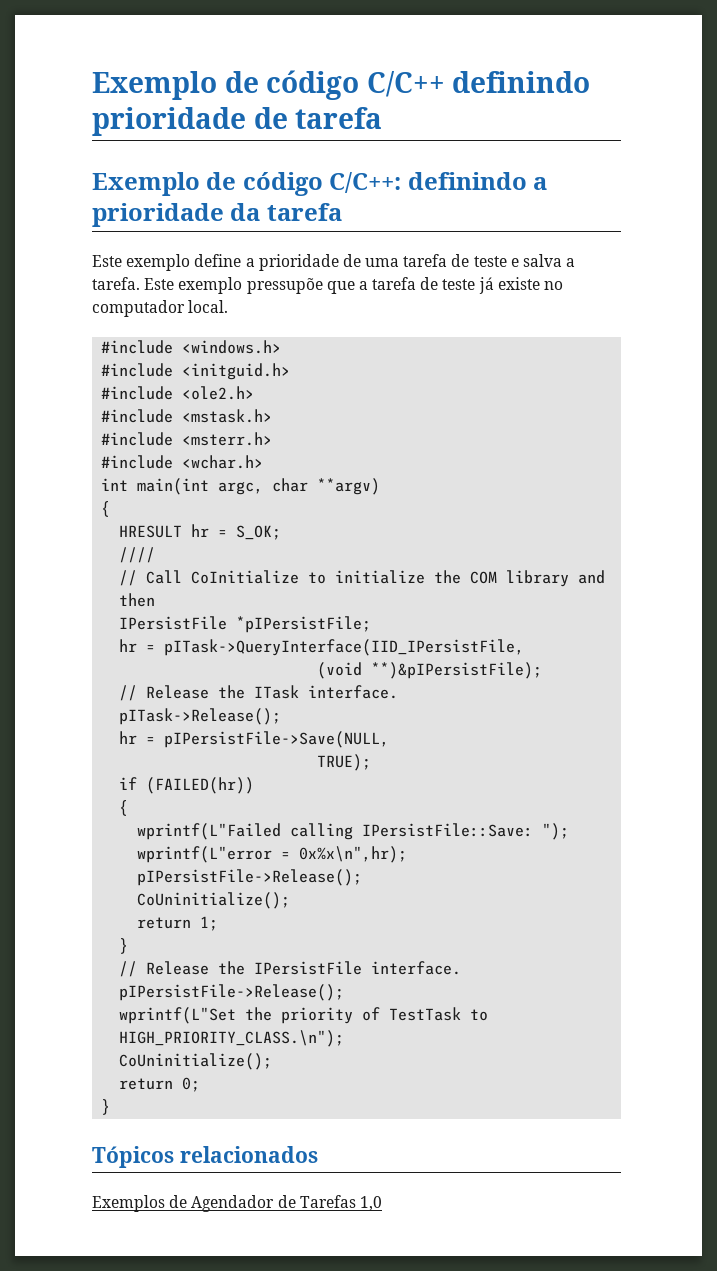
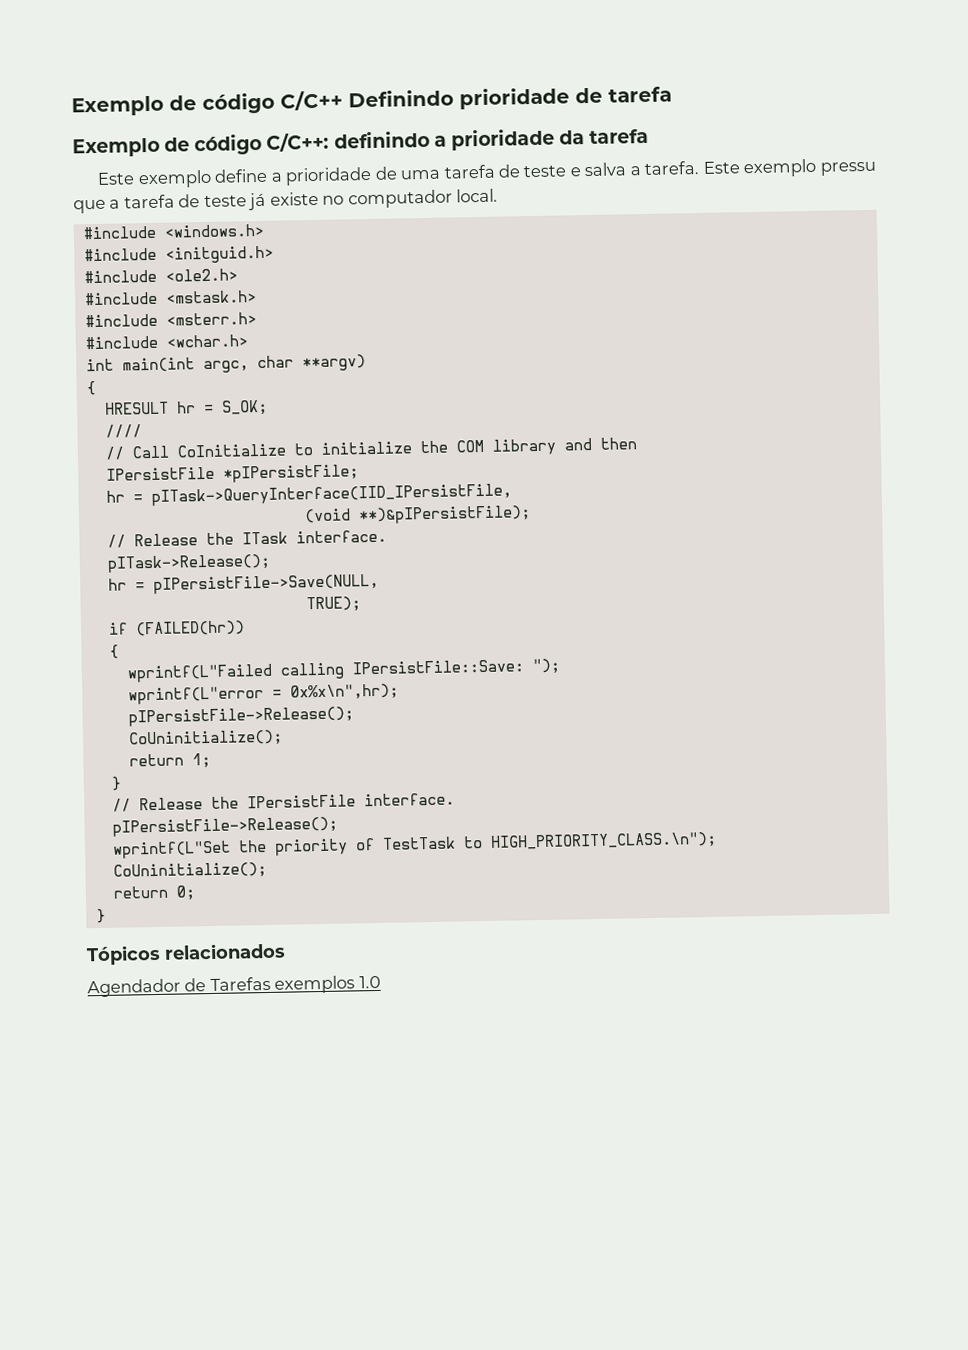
- Exemplo de código C/C++ definindo prioridade de tarefa
+ Exemplo de código C/C++ Definindo prioridade de tarefa
- Este exemplo pressupõe que a tarefa de teste já existe no computador local.
+ Este exemplo pressu que a tarefa de teste já existe no computador local.
- Exemplos de Agendador de Tarefas 1,0
+ Agendador de Tarefas exemplos 1.0

